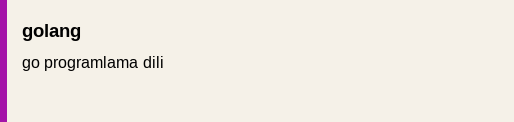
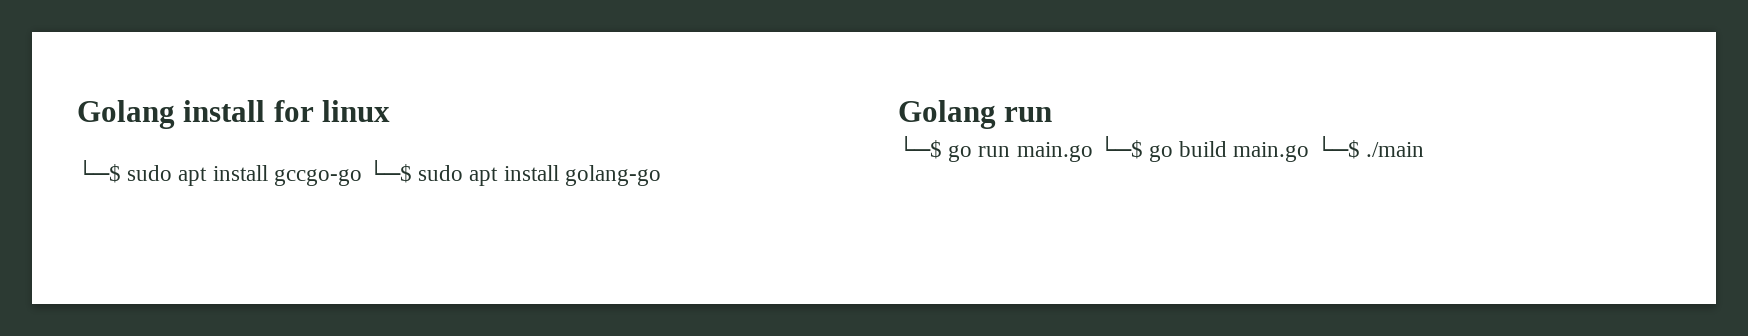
- golang
- go programlama dili
+ Golang install for linux
+ └─$ sudo apt install gccgo-go └─$ sudo apt install golang-go
+ Golang run
+ └─$ go run main.go └─$ go build main.go └─$ ./main

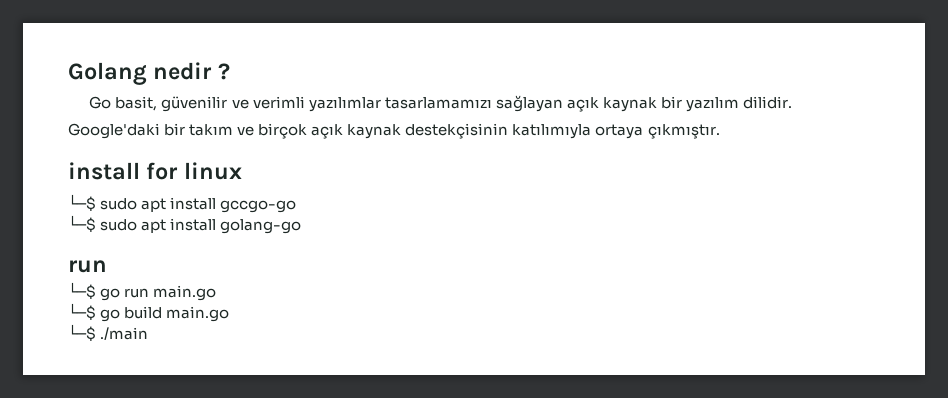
- Golang install for linux
+ Golang nedir ?
+ Go basit, güvenilir ve verimli yazılımlar tasarlamamızı sağlayan açık kaynak bir yazılım dilidir.
+ Google'daki bir takım ve birçok açık kaynak destekçisinin katılımıyla ortaya çıkmıştır.
+ install for linux
- └─$ sudo apt install gccgo-go └─$ sudo apt install golang-go
- Golang run
+ └─$ sudo apt install gccgo-go
+ └─$ sudo apt install golang-go
+ run
- └─$ go run main.go └─$ go build main.go └─$ ./main
+ └─$ go run main.go
+ └─$ go build main.go
+ └─$ ./main

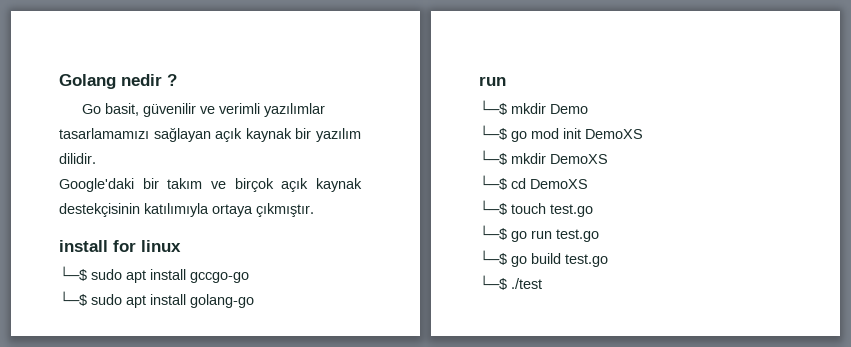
+ └─$ mkdir Demo
+ └─$ go mod init DemoXS
+ └─$ mkdir DemoXS
+ └─$ cd DemoXS
+ └─$ touch test.go
- └─$ go run main.go
+ └─$ go run test.go
- └─$ go build main.go
- └─$ ./main
+ └─$ go build test.go
+ └─$ ./test

